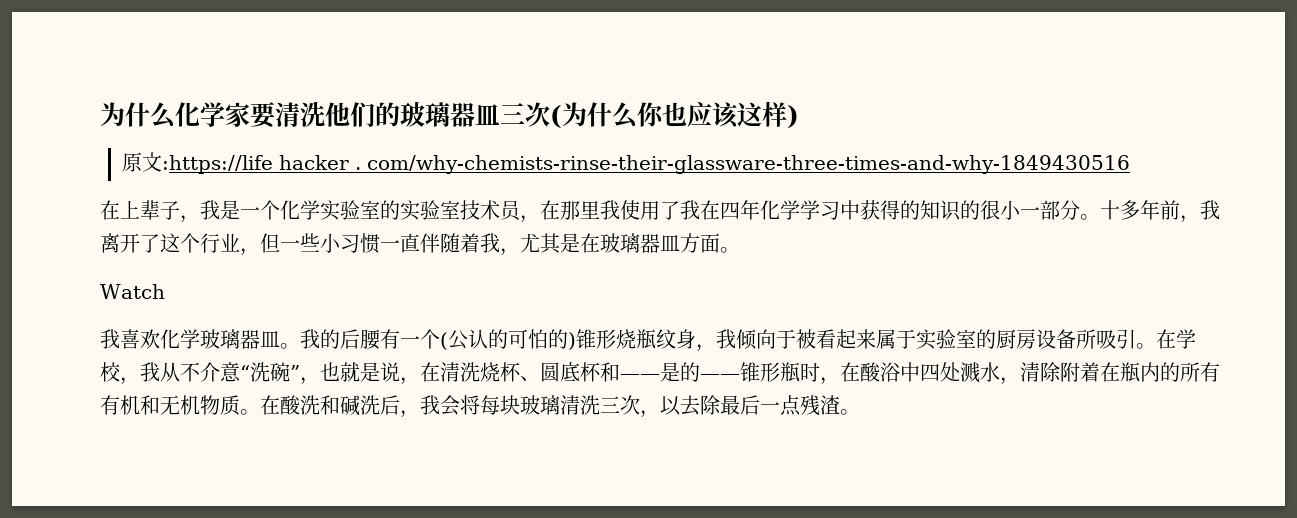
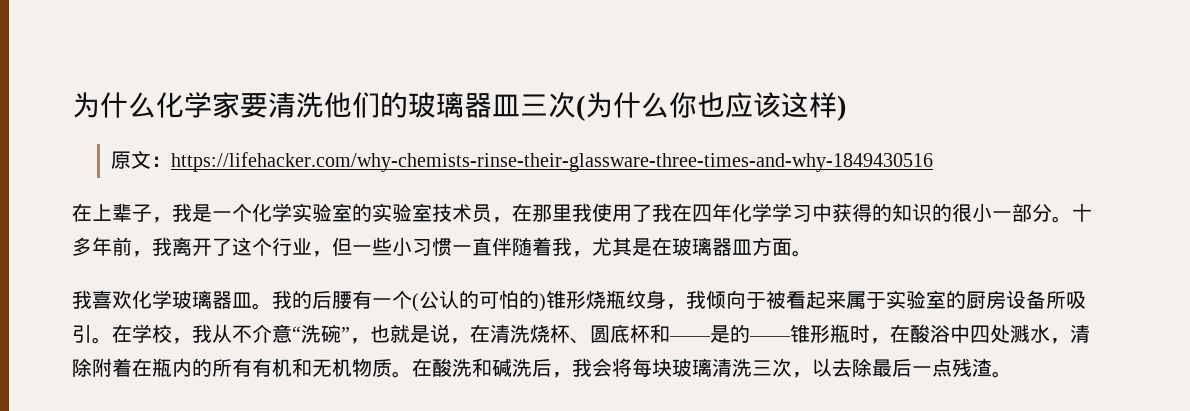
- 原文:https://life hacker . com/why-chemists-rinse-their-glassware-three-times-and-why-1849430516
+ 原文：https://lifehacker.com/why-chemists-rinse-their-glassware-three-times-and-why-1849430516
- Watch

